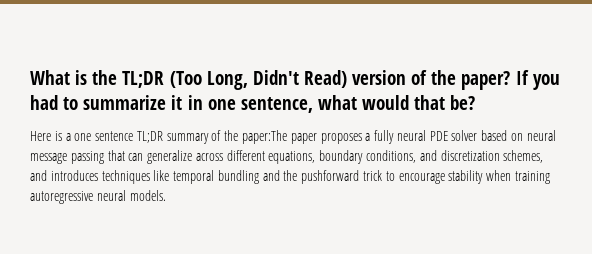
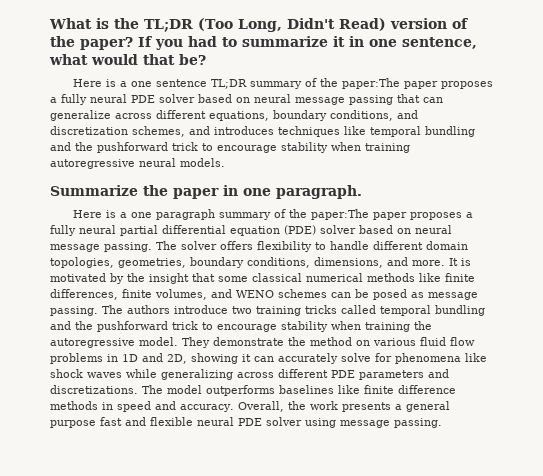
+ Summarize the paper in one paragraph.
+ Here is a one paragraph summary of the paper:The paper proposes a fully neural partial differential equation (PDE) solver based on neural message passing. The solver offers flexibility to handle different domain topologies, geometries, boundary conditions, dimensions, and more. It is motivated by the insight that some classical numerical methods like finite differences, finite volumes, and WENO schemes can be posed as message passing. The authors introduce two training tricks called temporal bundling and the pushforward trick to encourage stability when training the autoregressive model. They demonstrate the method on various fluid flow problems in 1D and 2D, showing it can accurately solve for phenomena like shock waves while generalizing across different PDE parameters and discretizations. The model outperforms baselines like finite difference methods in speed and accuracy. Overall, the work presents a general purpose fast and flexible neural PDE solver using message passing.

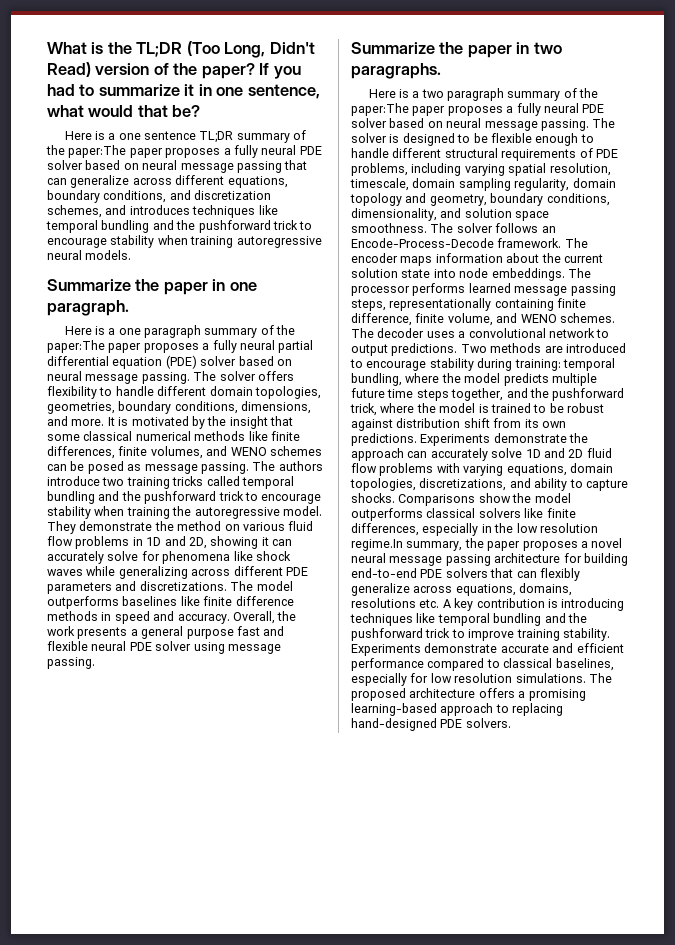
+ Summarize the paper in two paragraphs.
+ Here is a two paragraph summary of the paper:The paper proposes a fully neural PDE solver based on neural message passing. The solver is designed to be flexible enough to handle different structural requirements of PDE problems, including varying spatial resolution, timescale, domain sampling regularity, domain topology and geometry, boundary conditions, dimensionality, and solution space smoothness. The solver follows an Encode-Process-Decode framework. The encoder maps information about the current solution state into node embeddings. The processor performs learned message passing steps, representationally containing finite difference, finite volume, and WENO schemes. The decoder uses a convolutional network to output predictions. Two methods are introduced to encourage stability during training: temporal bundling, where the model predicts multiple future time steps together, and the pushforward trick, where the model is trained to be robust against distribution shift from its own predictions. Experiments demonstrate the approach can accurately solve 1D and 2D fluid flow problems with varying equations, domain topologies, discretizations, and ability to capture shocks. Comparisons show the model outperforms classical solvers like finite differences, especially in the low resolution regime.In summary, the paper proposes a novel neural message passing architecture for building end-to-end PDE solvers that can flexibly generalize across equations, domains, resolutions etc. A key contribution is introducing techniques like temporal bundling and the pushforward trick to improve training stability. Experiments demonstrate accurate and efficient performance compared to classical baselines, especially for low resolution simulations. The proposed architecture offers a promising learning-based approach to replacing hand-designed PDE solvers.

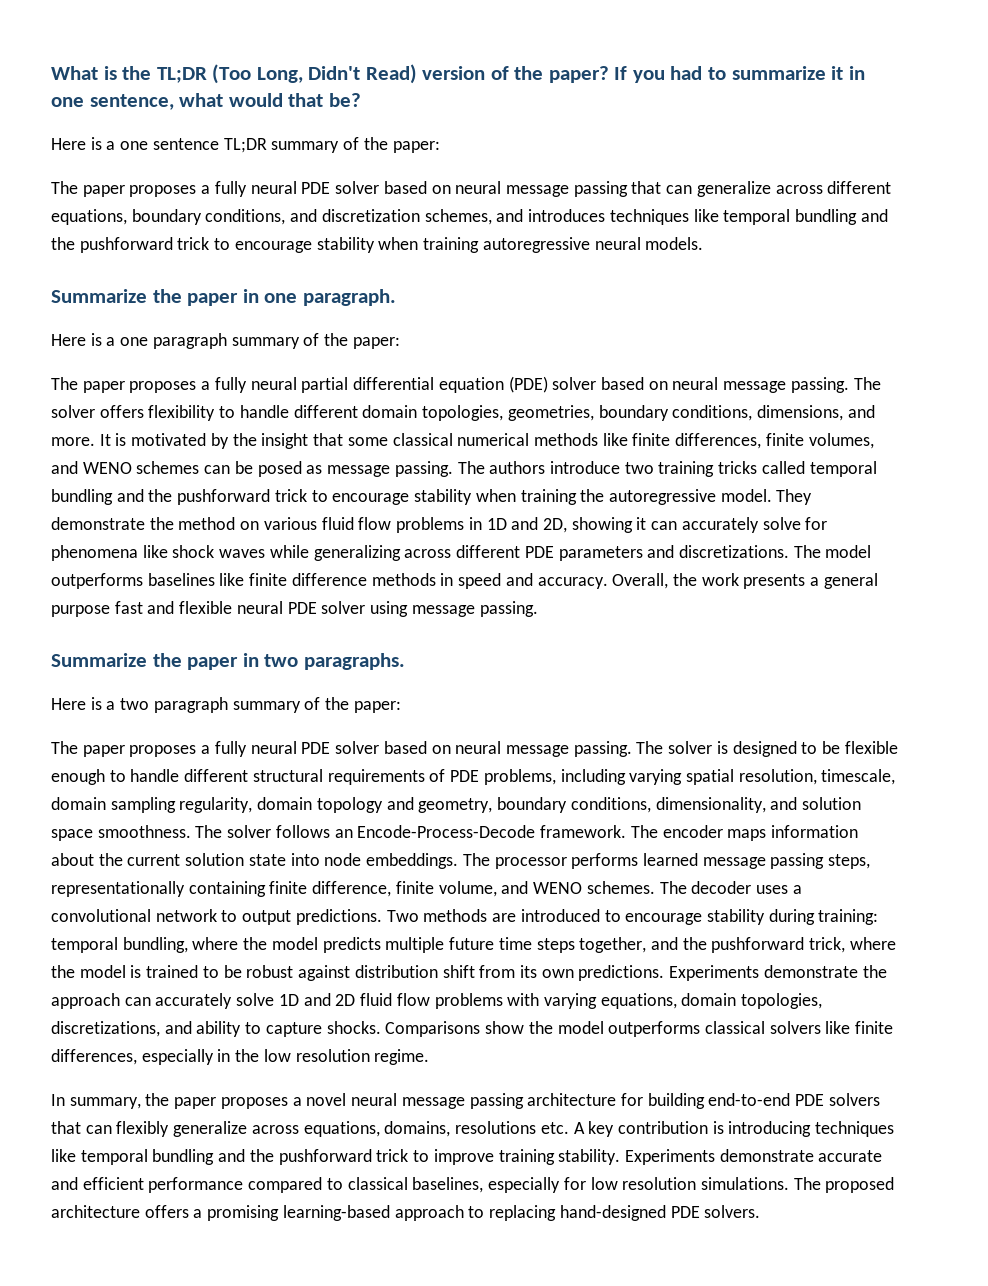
- Here is a one sentence TL;DR summary of the paper:The paper proposes a fully neural PDE solver based on neural message passing that can generalize across different equations, boundary conditions, and discretization schemes, and introduces techniques like temporal bundling and the pushforward trick to encourage stability when training autoregressive neural models.
+ Here is a one sentence TL;DR summary of the paper:
+ The paper proposes a fully neural PDE solver based on neural message passing that can generalize across different equations, boundary conditions, and discretization schemes, and introduces techniques like temporal bundling and the pushforward trick to encourage stability when training autoregressive neural models.
- Here is a one paragraph summary of the paper:The paper proposes a fully neural partial differential equation (PDE) solver based on neural message passing.
+ Here is a one paragraph summary of the paper:
+ The paper proposes a fully neural partial differential equation (PDE) solver based on neural message passing.
- Here is a two paragraph summary of the paper:The paper proposes a fully neural PDE solver based on neural message passing.
+ Here is a two paragraph summary of the paper:
+ The paper proposes a fully neural PDE solver based on neural message passing.
- Comparisons show the model outperforms classical solvers like finite differences, especially in the low resolution regime.In summary, the paper proposes a novel neural message passing architecture for building end-to-end PDE solvers that can flexibly generalize across equations, domains, resolutions etc. A key contribution is introducing techniques like temporal bundling and the pushforward trick to improve training stability.
+ Comparisons show the model outperforms classical solvers like finite differences, especially in the low resolution regime.
+ In summary, the paper proposes a novel neural message passing architecture for building end-to-end PDE solvers that can flexibly generalize across equations, domains, resolutions etc. A key contribution is introducing techniques like temporal bundling and the pushforward trick to improve training stability.

